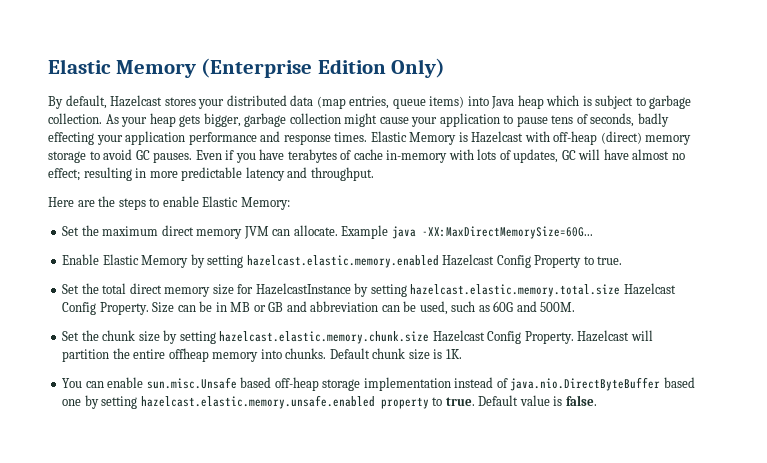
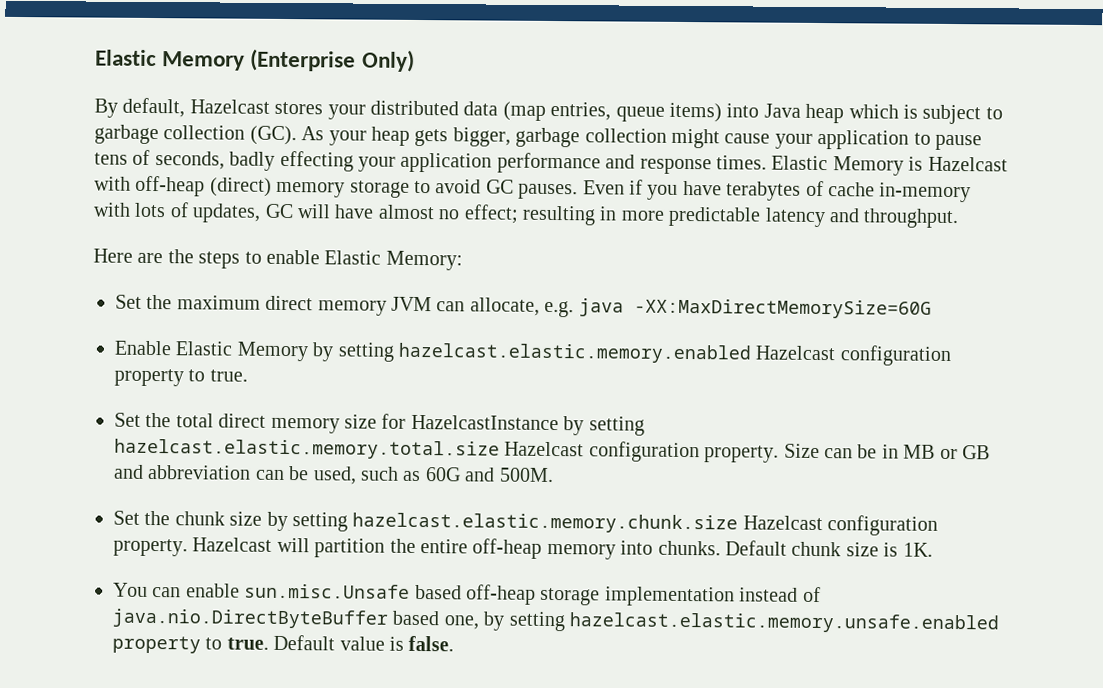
- Elastic Memory (Enterprise Edition Only)
+ Elastic Memory (Enterprise Only)
- By default, Hazelcast stores your distributed data (map entries, queue items) into Java heap which is subject to garbage collection. As your heap gets bigger, garbage collection might cause your application to pause tens of seconds, badly effecting your application performance and response times.
+ By default, Hazelcast stores your distributed data (map entries, queue items) into Java heap which is subject to garbage collection (GC). As your heap gets bigger, garbage collection might cause your application to pause tens of seconds, badly effecting your application performance and response times.
- Set the maximum direct memory JVM can allocate. Example java -XX:MaxDirectMemorySize=60G...
+ Set the maximum direct memory JVM can allocate, e.g. java -XX:MaxDirectMemorySize=60G
- Enable Elastic Memory by setting hazelcast.elastic.memory.enabled Hazelcast Config Property to true.
+ Enable Elastic Memory by setting hazelcast.elastic.memory.enabled Hazelcast configuration property to true.
- Set the total direct memory size for HazelcastInstance by setting hazelcast.elastic.memory.total.size Hazelcast Config Property.
+ Set the total direct memory size for HazelcastInstance by setting hazelcast.elastic.memory.total.size Hazelcast configuration property.
- Set the chunk size by setting hazelcast.elastic.memory.chunk.size Hazelcast Config Property.
+ Set the chunk size by setting hazelcast.elastic.memory.chunk.size Hazelcast configuration property.
- Hazelcast will partition the entire offheap memory into chunks.
+ Hazelcast will partition the entire off-heap memory into chunks.
- You can enable sun.misc.Unsafe based off-heap storage implementation instead of java.nio.DirectByteBuffer based one by setting hazelcast.elastic.memory.unsafe.enabled property to true.
+ You can enable sun.misc.Unsafe based off-heap storage implementation instead of java.nio.DirectByteBuffer based one, by setting hazelcast.elastic.memory.unsafe.enabled property to true.

